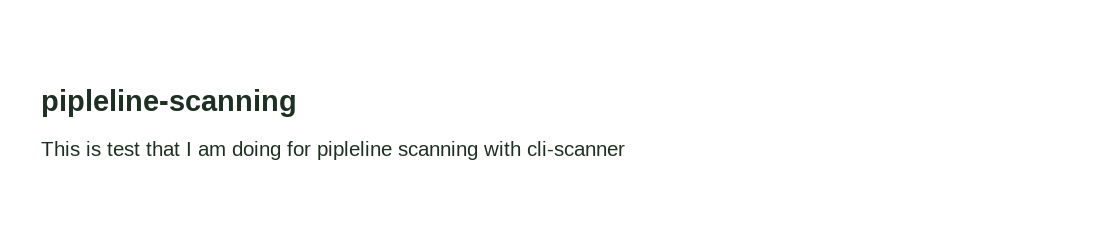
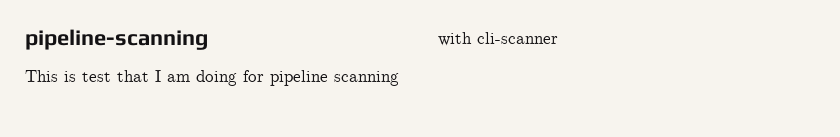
- pipleline-scanning
+ pipeline-scanning
- This is test that I am doing for pipleline scanning with cli-scanner
+ This is test that I am doing for pipeline scanning with cli-scanner

